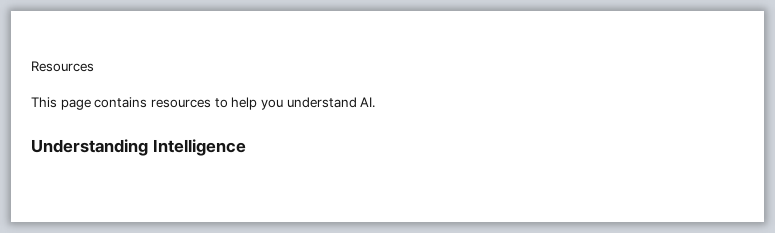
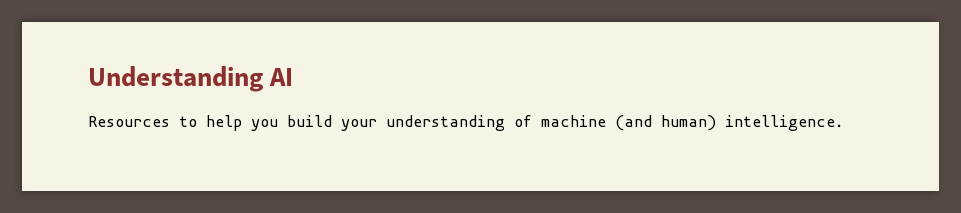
+ Understanding AI
- Resources
- This page contains resources to help you understand AI.
- Understanding Intelligence
+ Resources to help you build your understanding of machine (and human) intelligence.

